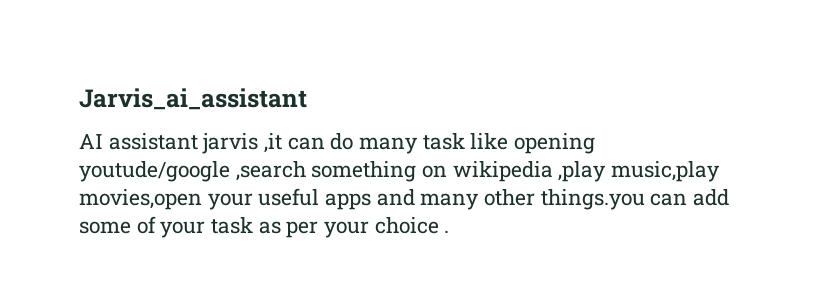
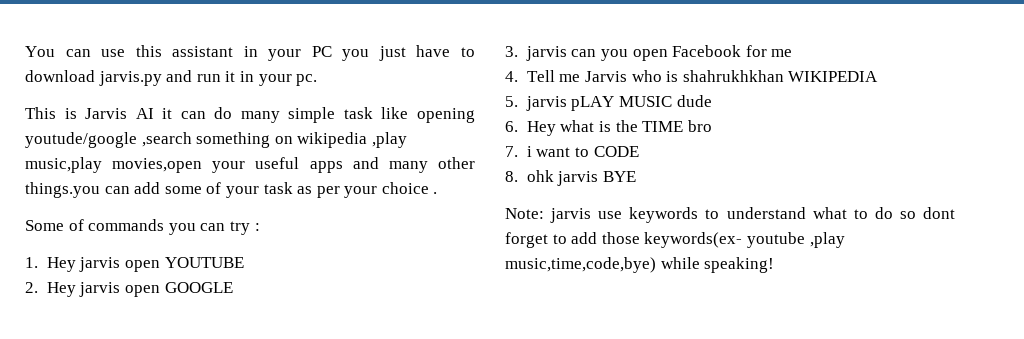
- Jarvis_ai_assistant
- AI assistant jarvis ,it can do many task like opening youtude/google ,search something on wikipedia ,play music,play movies,open your useful apps and many other things.you can add some of your task as per your choice .
+ You can use this assistant in your PC you just have to download jarvis.py and run it in your pc.
+ This is Jarvis AI it can do many simple task like opening youtude/google ,search something on wikipedia ,play music,play movies,open your useful apps and many other things.you can add some of your task as per your choice .
+ Some of commands you can try :
+ 1. Hey jarvis open YOUTUBE
+ 2. Hey jarvis open GOOGLE
+ 3. jarvis can you open Facebook for me
+ 4. Tell me Jarvis who is shahrukhkhan WIKIPEDIA
+ 5. jarvis pLAY MUSIC dude
+ 6. Hey what is the TIME bro
+ 7. i want to CODE
+ 8. ohk jarvis BYE
+ Note: jarvis use keywords to understand what to do so dont forget to add those keywords(ex- youtube ,play music,time,code,bye) while speaking!

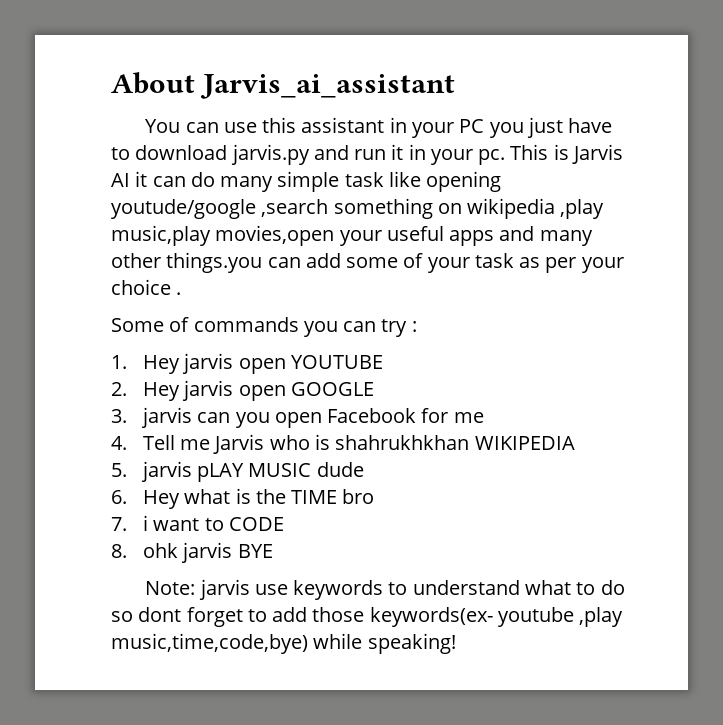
+ About Jarvis_ai_assistant
- You can use this assistant in your PC you just have to download jarvis.py and run it in your pc.
- This is Jarvis AI it can do many simple task like opening youtude/google ,search something on wikipedia ,play music,play movies,open your useful apps and many other things.you can add some of your task as per your choice .
+ You can use this assistant in your PC you just have to download jarvis.py and run it in your pc. This is Jarvis AI it can do many simple task like opening youtude/google ,search something on wikipedia ,play music,play movies,open your useful apps and many other things.you can add some of your task as per your choice .

